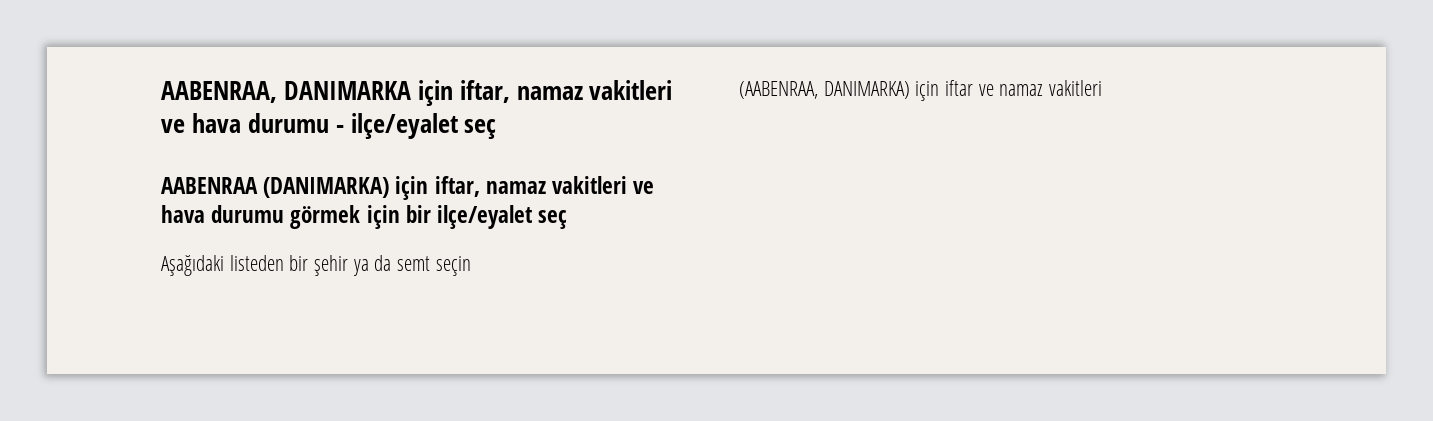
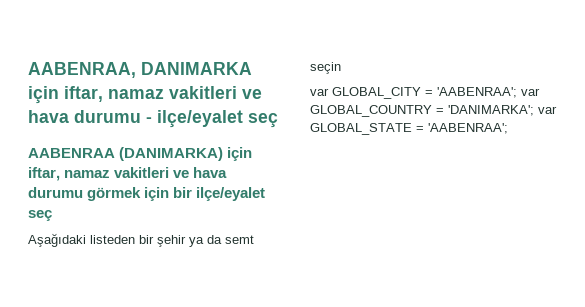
- (AABENRAA, DANIMARKA) için iftar ve namaz vakitleri
+ var GLOBAL_CITY = 'AABENRAA'; var GLOBAL_COUNTRY = 'DANIMARKA'; var GLOBAL_STATE = 'AABENRAA';

